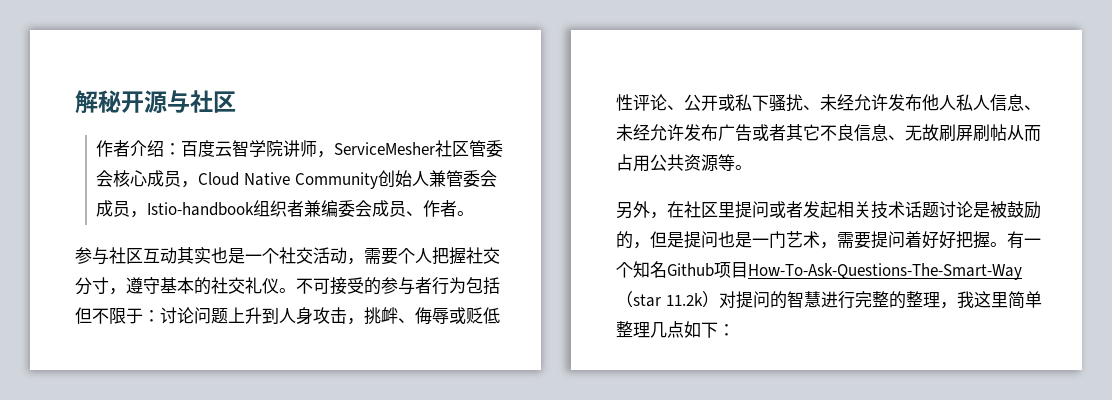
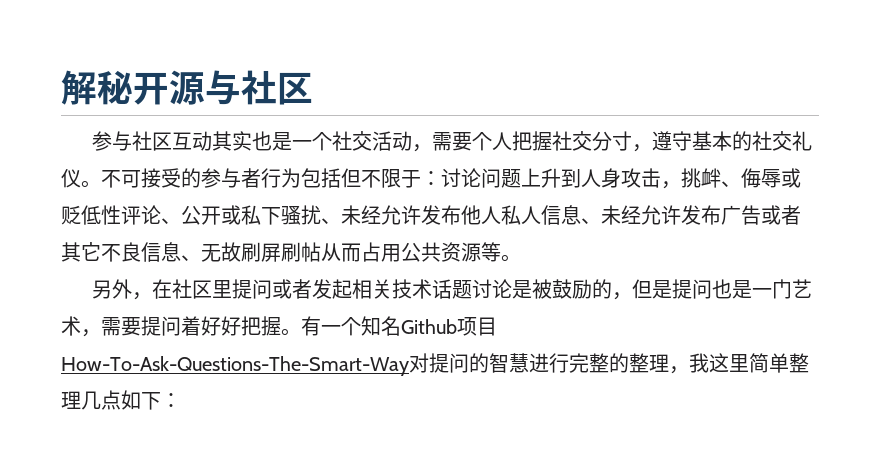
- 作者介绍：百度云智学院讲师，ServiceMesher社区管委会核心成员，Cloud Native Community创始人兼管委会成员，Istio-handbook组织者兼编委会成员、作者。
- 有一个知名Github项目How-To-Ask-Questions-The-Smart-Way（star 11.2k）对提问的智慧进行完整的整理，我这里简单整理几点如下：
+ 有一个知名Github项目How-To-Ask-Questions-The-Smart-Way对提问的智慧进行完整的整理，我这里简单整理几点如下：

